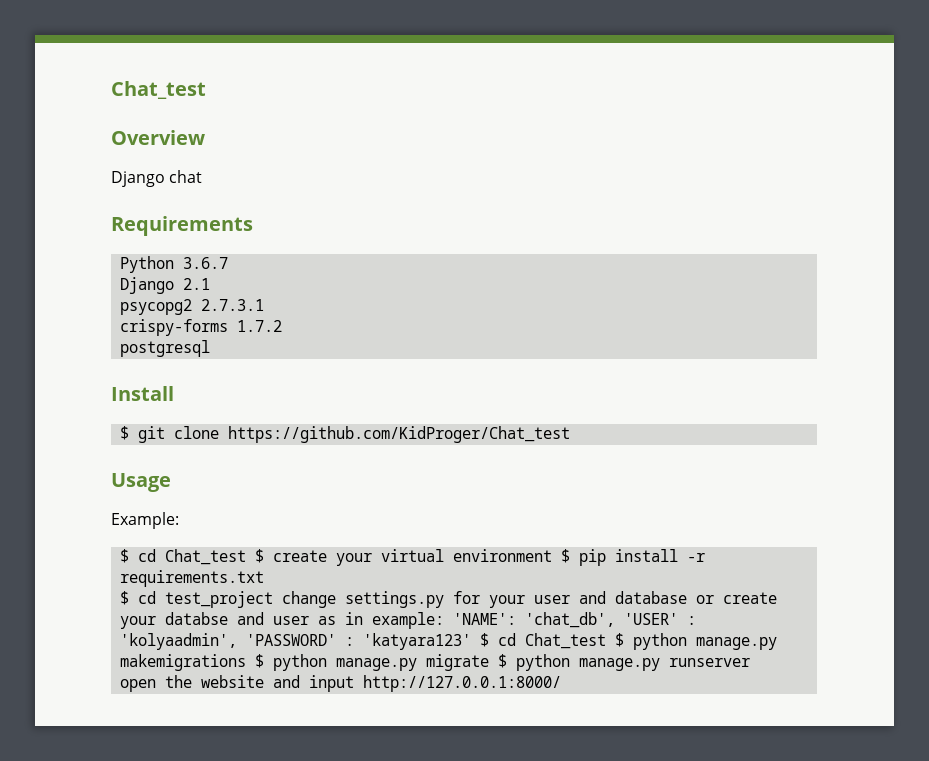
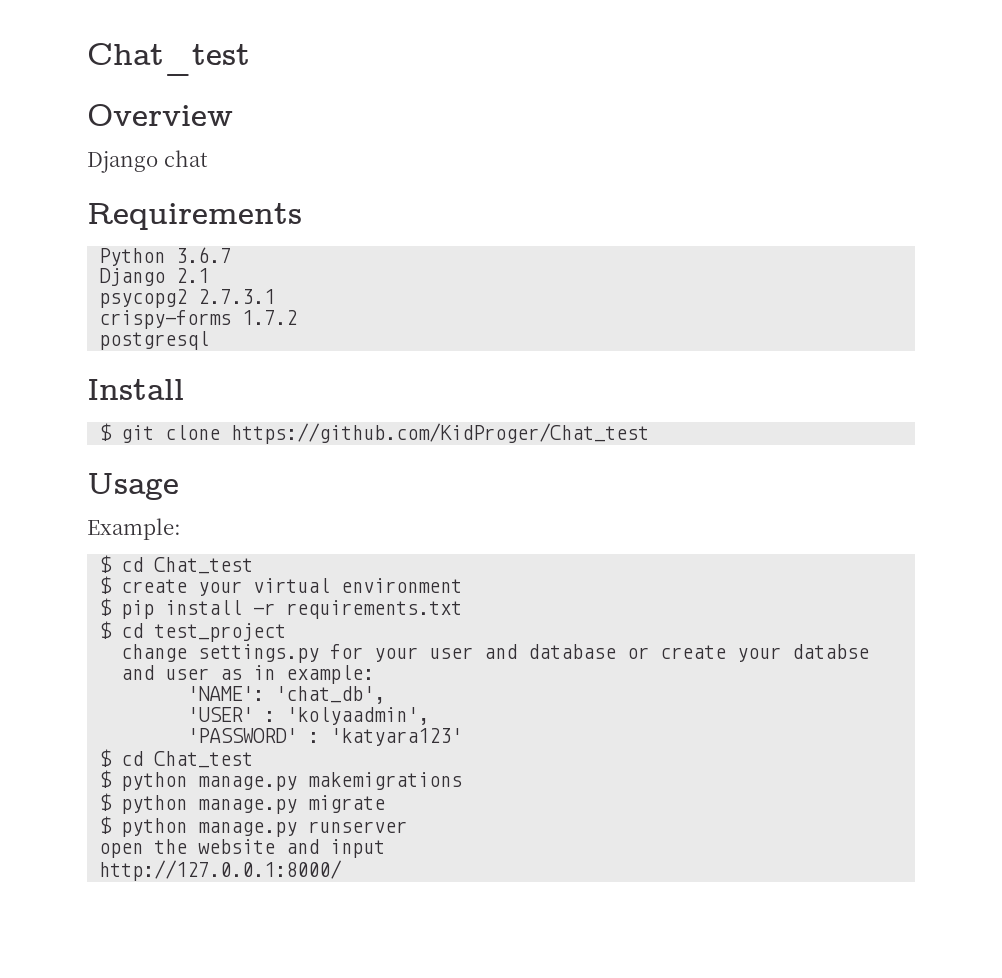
  Example:
- $ cd Chat_test $ create your virtual environment $ pip install -r requirements.txt
+ $ cd Chat_test
+ $ create your virtual environment
+ $ pip install -r requirements.txt
- $ cd test_project change settings.py for your user and database or create your databse and user as in example: 'NAME': 'chat_db', 'USER' : 'kolyaadmin', 'PASSWORD' : 'katyara123' $ cd Chat_test $ python manage.py makemigrations $ python manage.py migrate $ python manage.py runserver
+ $ cd test_project
+ change settings.py for your user and database or create your databse and user as in example:
+ 'NAME': 'chat_db',
+ 'USER' : 'kolyaadmin',
+ 'PASSWORD' : 'katyara123'
+ $ cd Chat_test
+ $ python manage.py makemigrations
+ $ python manage.py migrate
+ $ python manage.py runserver
- open the website and input http://127.0.0.1:8000/
+ open the website and input
+ http://127.0.0.1:8000/

